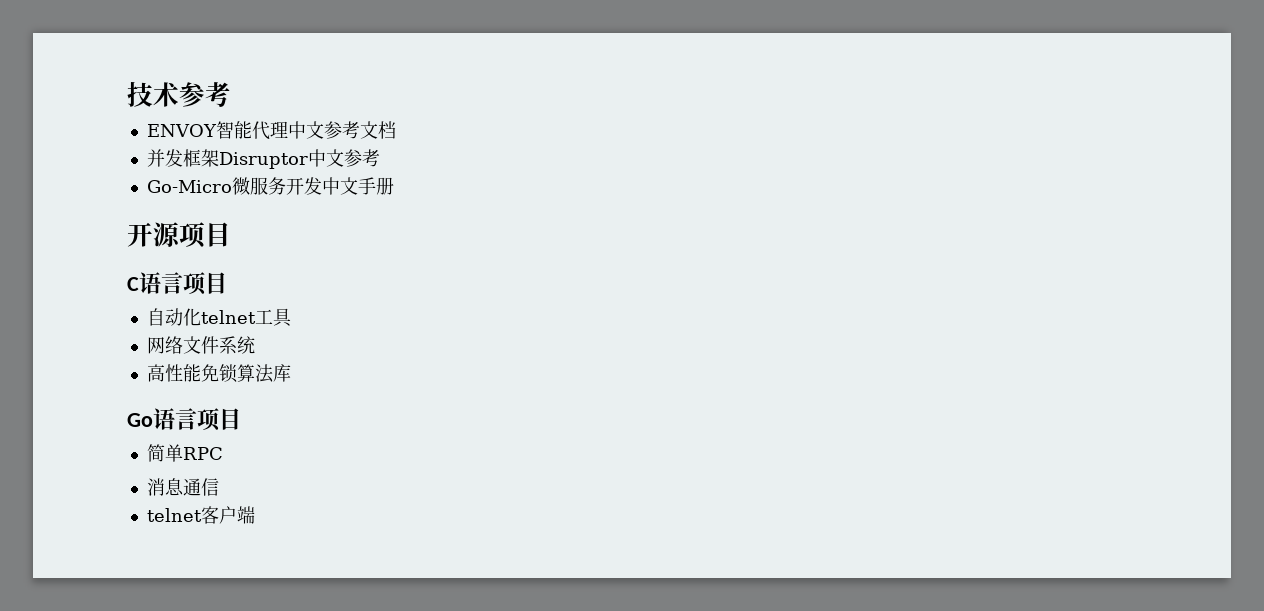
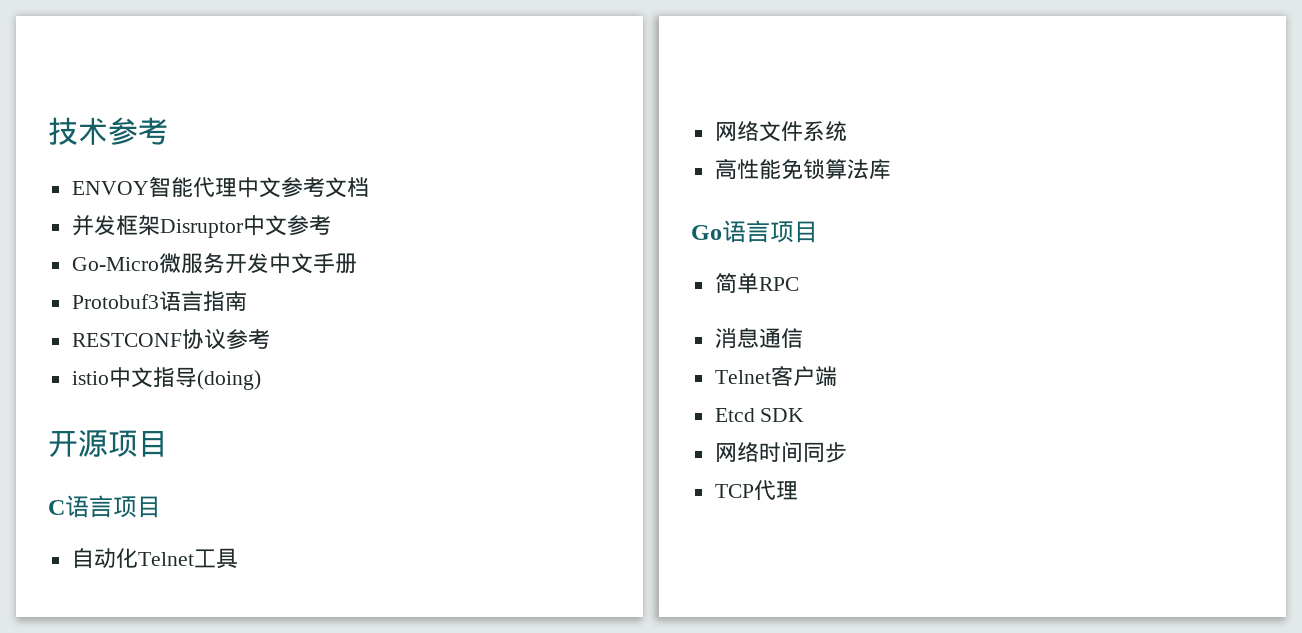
+ Protobuf3语言指南
+ RESTCONF协议参考
+ istio中文指导(doing)
- 自动化telnet工具
+ 自动化Telnet工具
- telnet客户端
+ Telnet客户端
+ Etcd SDK
+ 网络时间同步
+ TCP代理

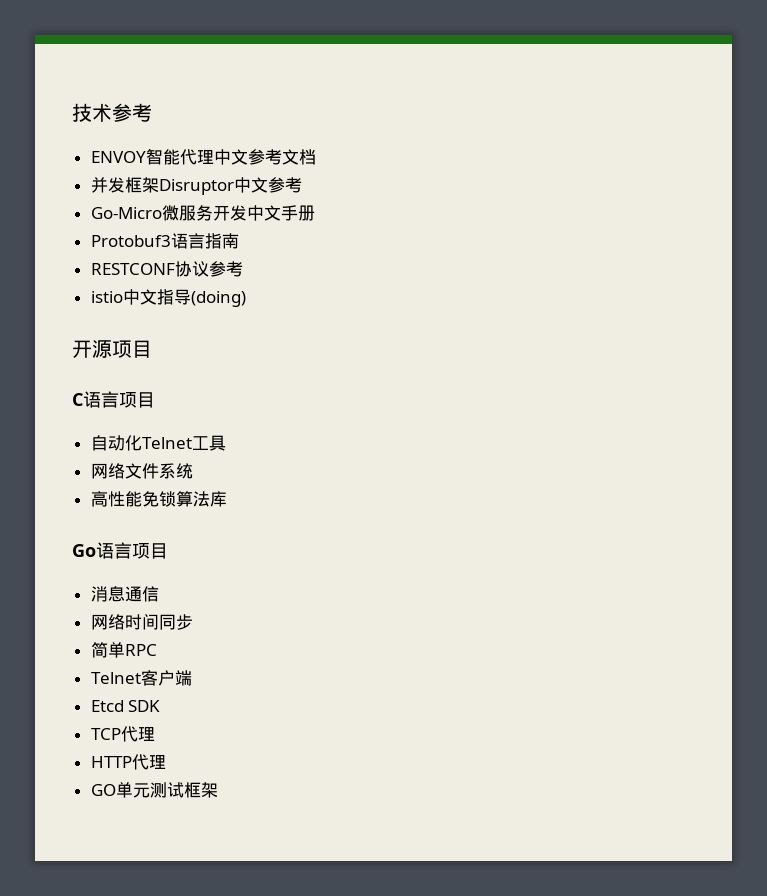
- 简单RPC
+ 网络时间同步
+ 简单RPC
- 网络时间同步
+ HTTP代理
+ GO单元测试框架

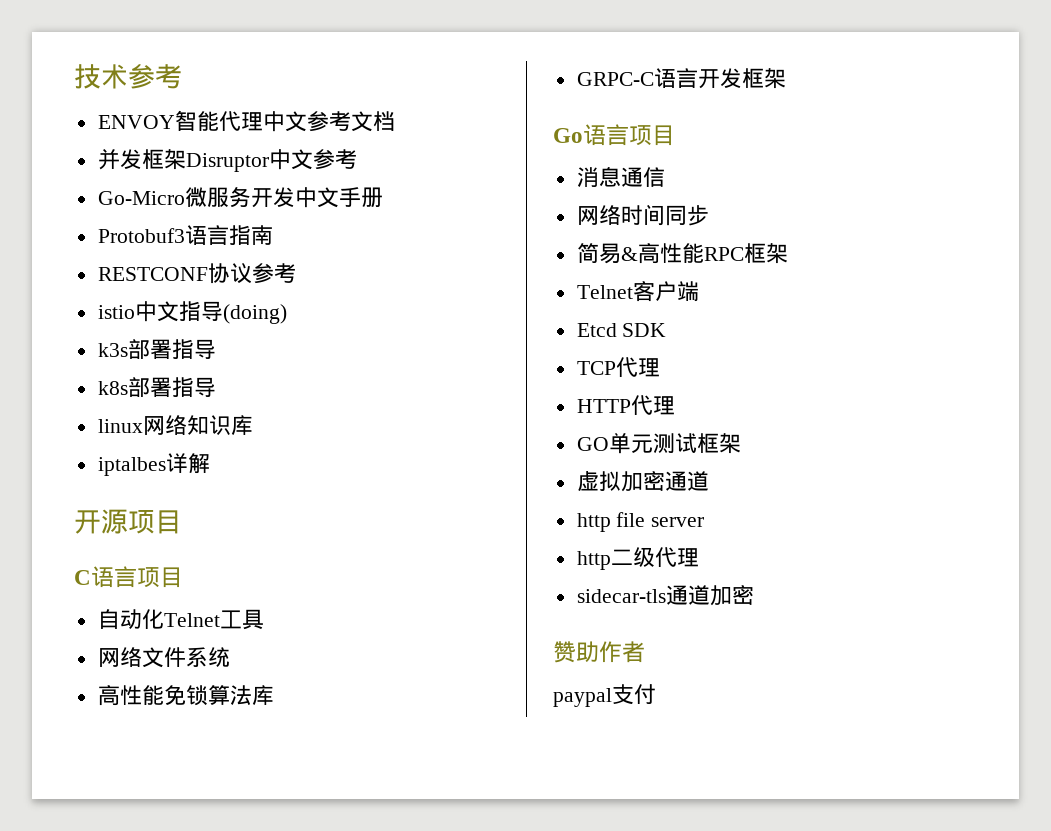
+ k3s部署指导
+ k8s部署指导
+ linux网络知识库
+ iptalbes详解
+ GRPC-C语言开发框架
- 简单RPC
+ 简易&高性能RPC框架
+ 虚拟加密通道
+ http file server
+ http二级代理
+ sidecar-tls通道加密
+ 赞助作者
+ paypal支付

